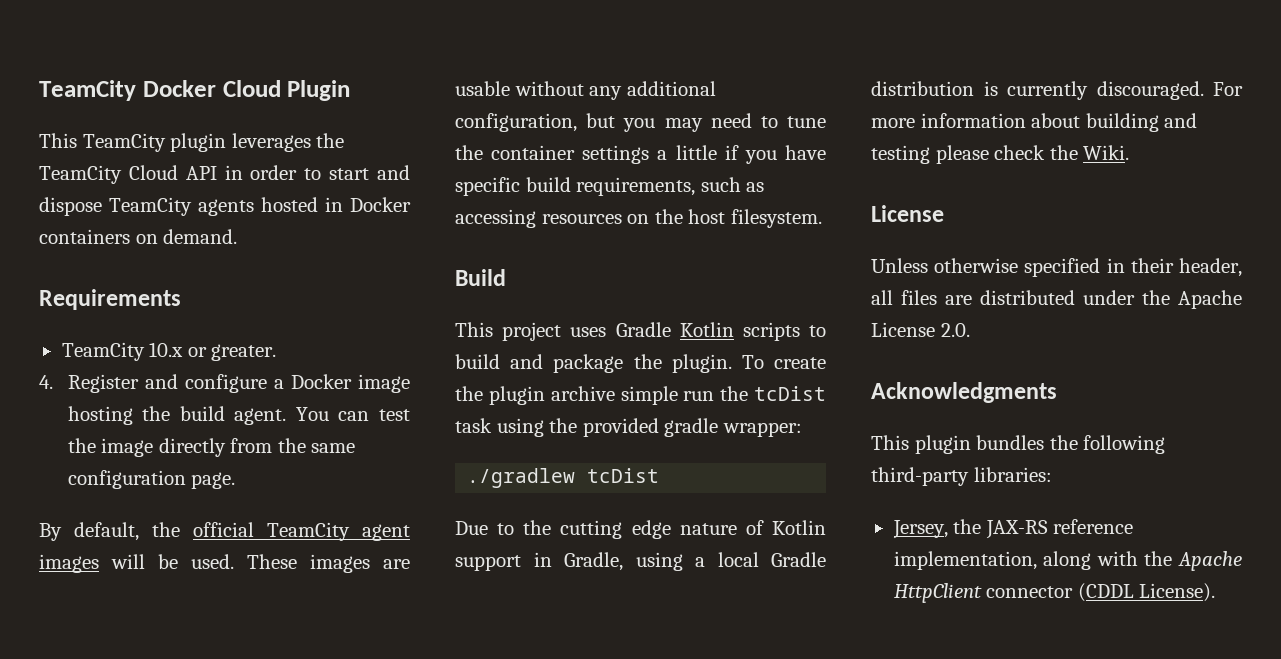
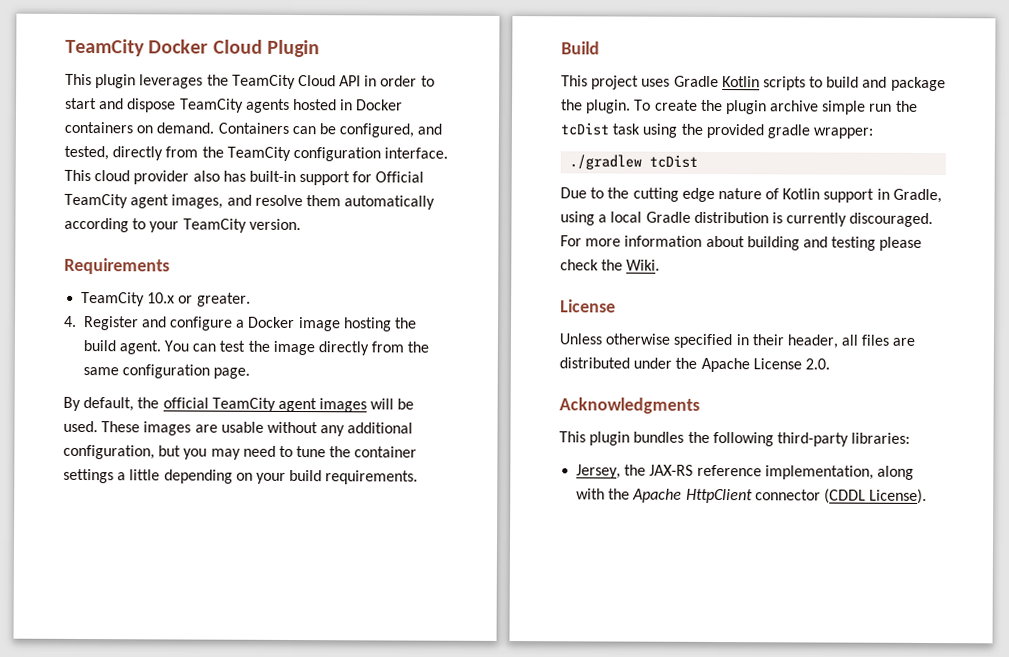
- This TeamCity plugin leverages the TeamCity Cloud API in order to start and dispose TeamCity agents hosted in Docker containers on demand.
+ This plugin leverages the TeamCity Cloud API in order to start and dispose TeamCity agents hosted in Docker containers on demand. Containers can be configured, and tested, directly from the TeamCity configuration interface. This cloud provider also has built-in support for Official TeamCity agent images, and resolve them automatically according to your TeamCity version.
- These images are usable without any additional configuration, but you may need to tune the container settings a little if you have specific build requirements, such as accessing resources on the host filesystem.
+ These images are usable without any additional configuration, but you may need to tune the container settings a little depending on your build requirements.

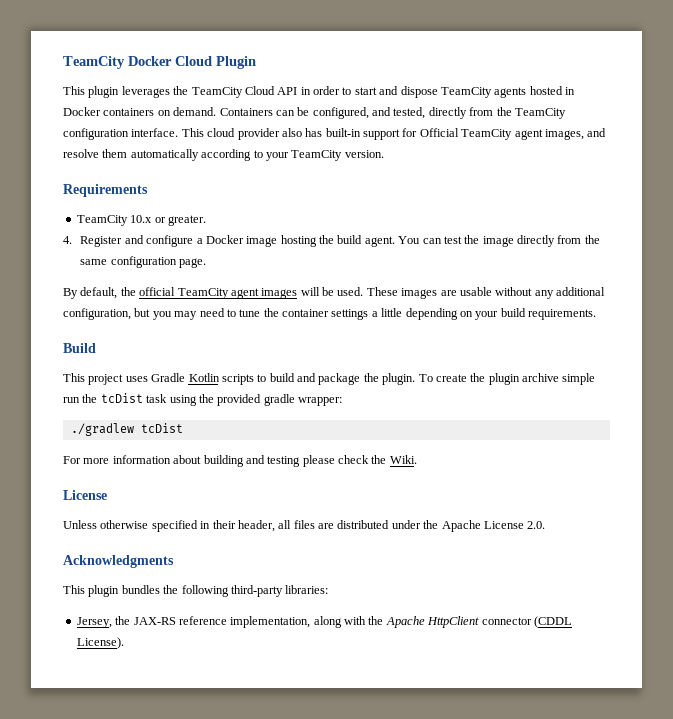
- Due to the cutting edge nature of Kotlin support in Gradle, using a local Gradle distribution is currently discouraged.

